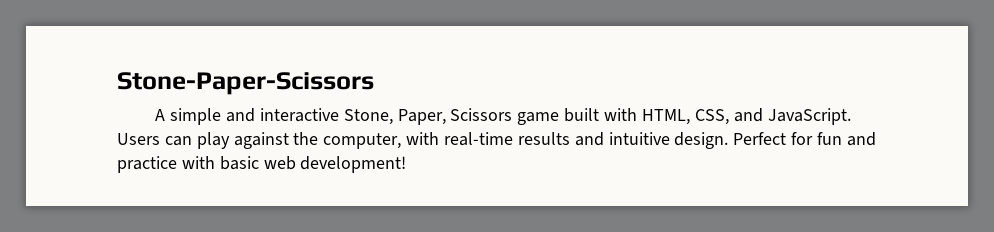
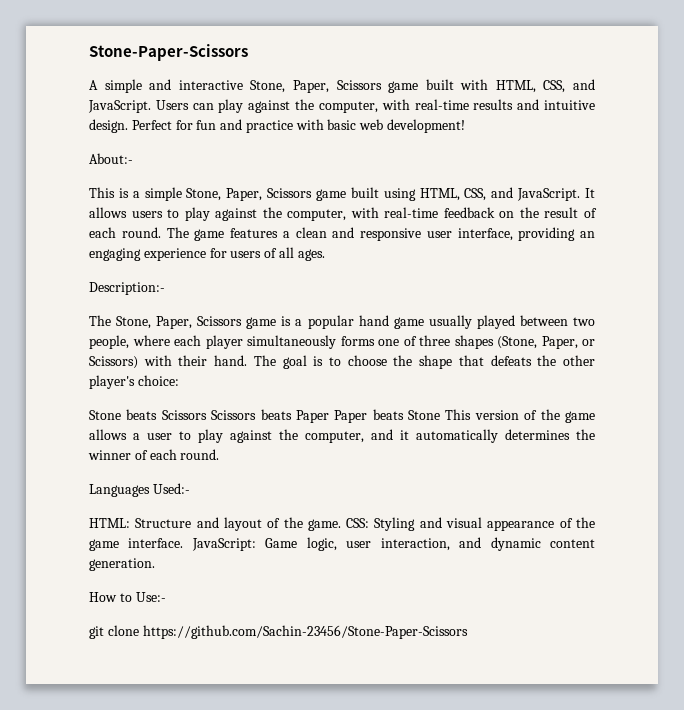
+ About:-
+ This is a simple Stone, Paper, Scissors game built using HTML, CSS, and JavaScript. It allows users to play against the computer, with real-time feedback on the result of each round. The game features a clean and responsive user interface, providing an engaging experience for users of all ages.
+ Description:-
+ The Stone, Paper, Scissors game is a popular hand game usually played between two people, where each player simultaneously forms one of three shapes (Stone, Paper, or Scissors) with their hand. The goal is to choose the shape that defeats the other player's choice:
+ Stone beats Scissors Scissors beats Paper Paper beats Stone This version of the game allows a user to play against the computer, and it automatically determines the winner of each round.
+ Languages Used:-
+ HTML: Structure and layout of the game. CSS: Styling and visual appearance of the game interface. JavaScript: Game logic, user interaction, and dynamic content generation.
+ How to Use:-
+ git clone https://github.com/Sachin-23456/Stone-Paper-Scissors

